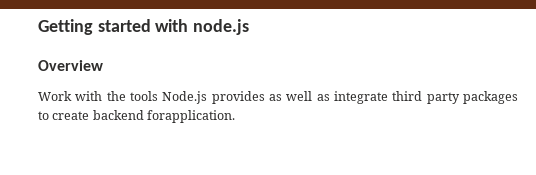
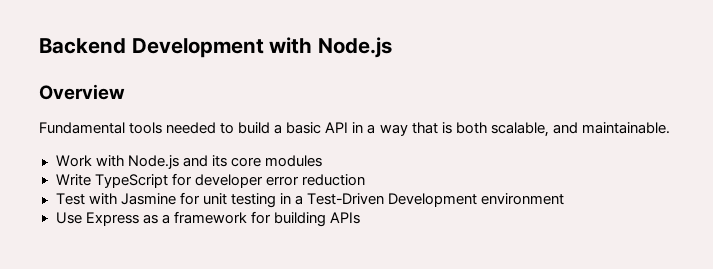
- Getting started with node.js
+ Backend Development with Node.js
  Overview
- Work with the tools Node.js provides as well as integrate third party packages to create backend forapplication.
+ Fundamental tools needed to build a basic API in a way that is both scalable, and maintainable.
+ Work with Node.js and its core modules
+ Write TypeScript for developer error reduction
+ Test with Jasmine for unit testing in a Test-Driven Development environment
+ Use Express as a framework for building APIs

